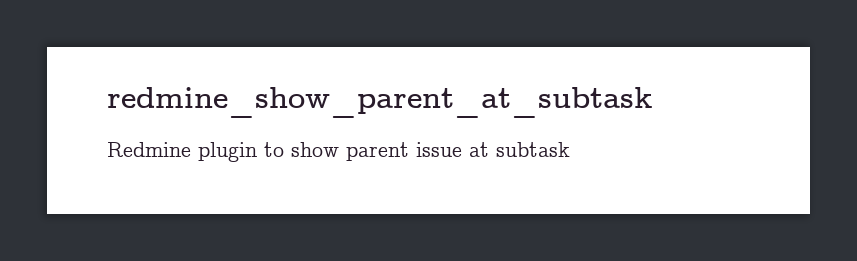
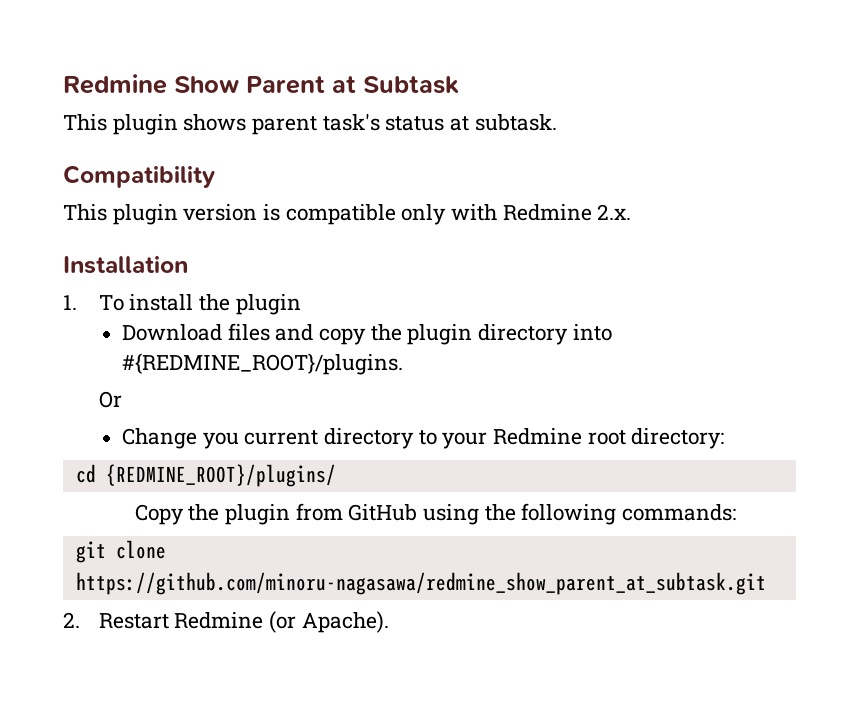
- redmine_show_parent_at_subtask
- Redmine plugin to show parent issue at subtask
+ Redmine Show Parent at Subtask
+ This plugin shows parent task's status at subtask.
+ Compatibility
+ This plugin version is compatible only with Redmine 2.x.
+ Installation
+ 1. To install the plugin
+ Download files and copy the plugin directory into #{REDMINE_ROOT}/plugins.
+ Or
+ Change you current directory to your Redmine root directory:
+ cd {REDMINE_ROOT}/plugins/
+ Copy the plugin from GitHub using the following commands:
+ git clone https://github.com/minoru-nagasawa/redmine_show_parent_at_subtask.git
+ 2. Restart Redmine (or Apache).

